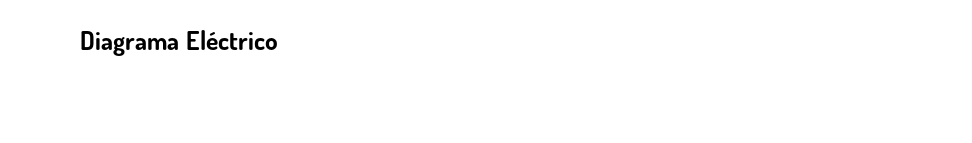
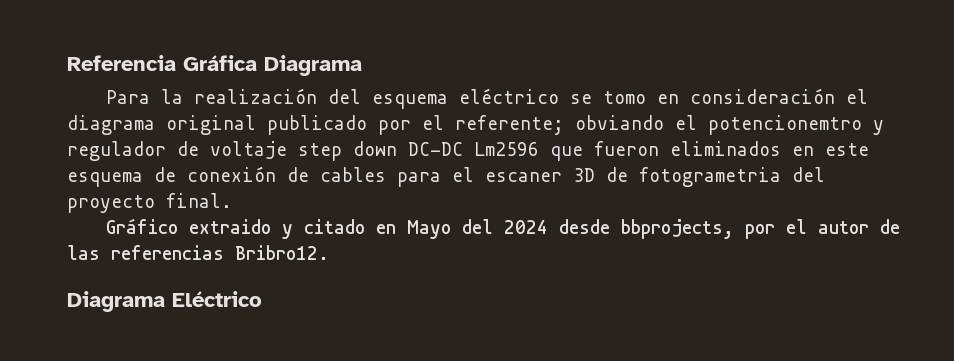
+ Referencia Gráfica Diagrama
+ Para la realización del esquema eléctrico se tomo en consideración el diagrama original publicado por el referente; obviando el potencionemtro y regulador de voltaje step down DC-DC Lm2596 que fueron eliminados en este esquema de conexión de cables para el escaner 3D de fotogrametria del proyecto final.
+ Gráfico extraido y citado en Mayo del 2024 desde bbprojects, por el autor de las referencias Bribro12.

